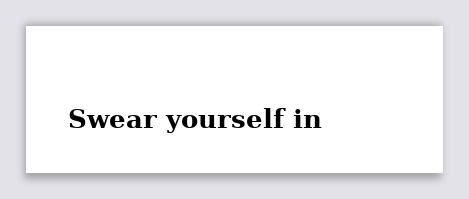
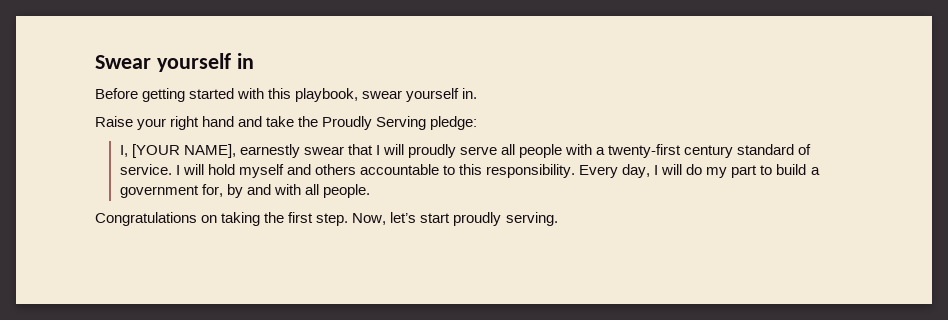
+ Before getting started with this playbook, swear yourself in.
+ Raise your right hand and take the Proudly Serving pledge:
+ I, [YOUR NAME], earnestly swear that I will proudly serve all people with a twenty-first century standard of service. I will hold myself and others accountable to this responsibility. Every day, I will do my part to build a government for, by and with all people.
+ Congratulations on taking the first step. Now, let’s start proudly serving.

